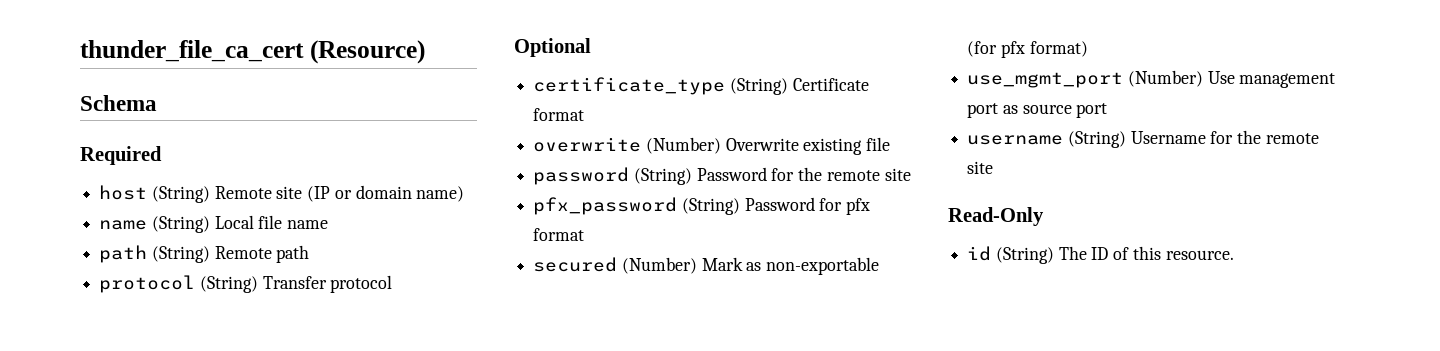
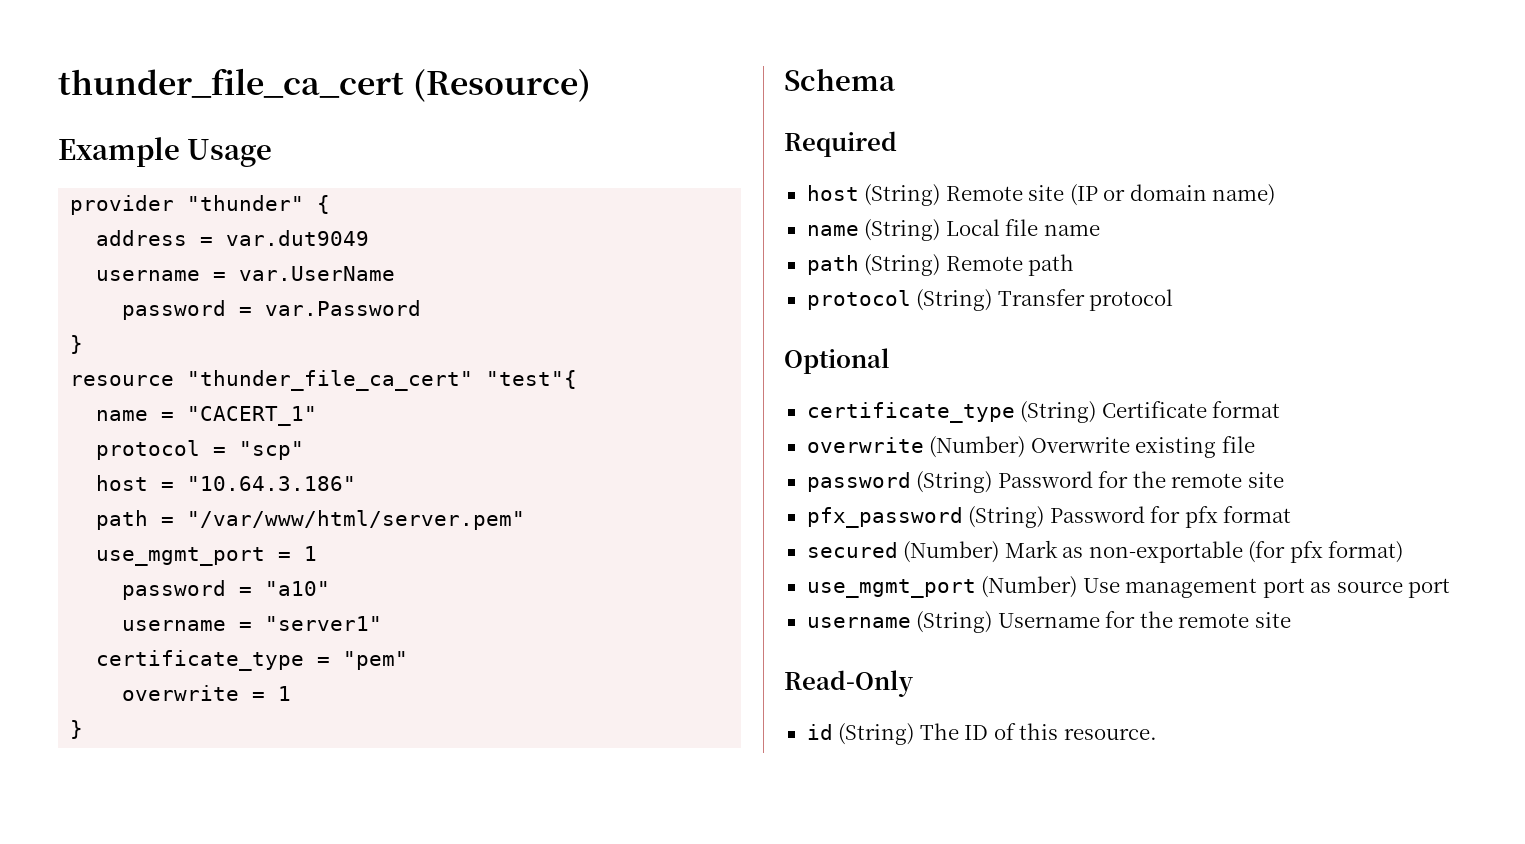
+ Example Usage
+ provider "thunder" {
+ address = var.dut9049
+ username = var.UserName
+ password = var.Password
+ }
+ resource "thunder_file_ca_cert" "test"{
+ name = "CACERT_1"
+ protocol = "scp"
+ host = "10.64.3.186"
+ path = "/var/www/html/server.pem"
+ use_mgmt_port = 1
+ password = "a10"
+ username = "server1"
+ certificate_type = "pem"
+ overwrite = 1
+ }

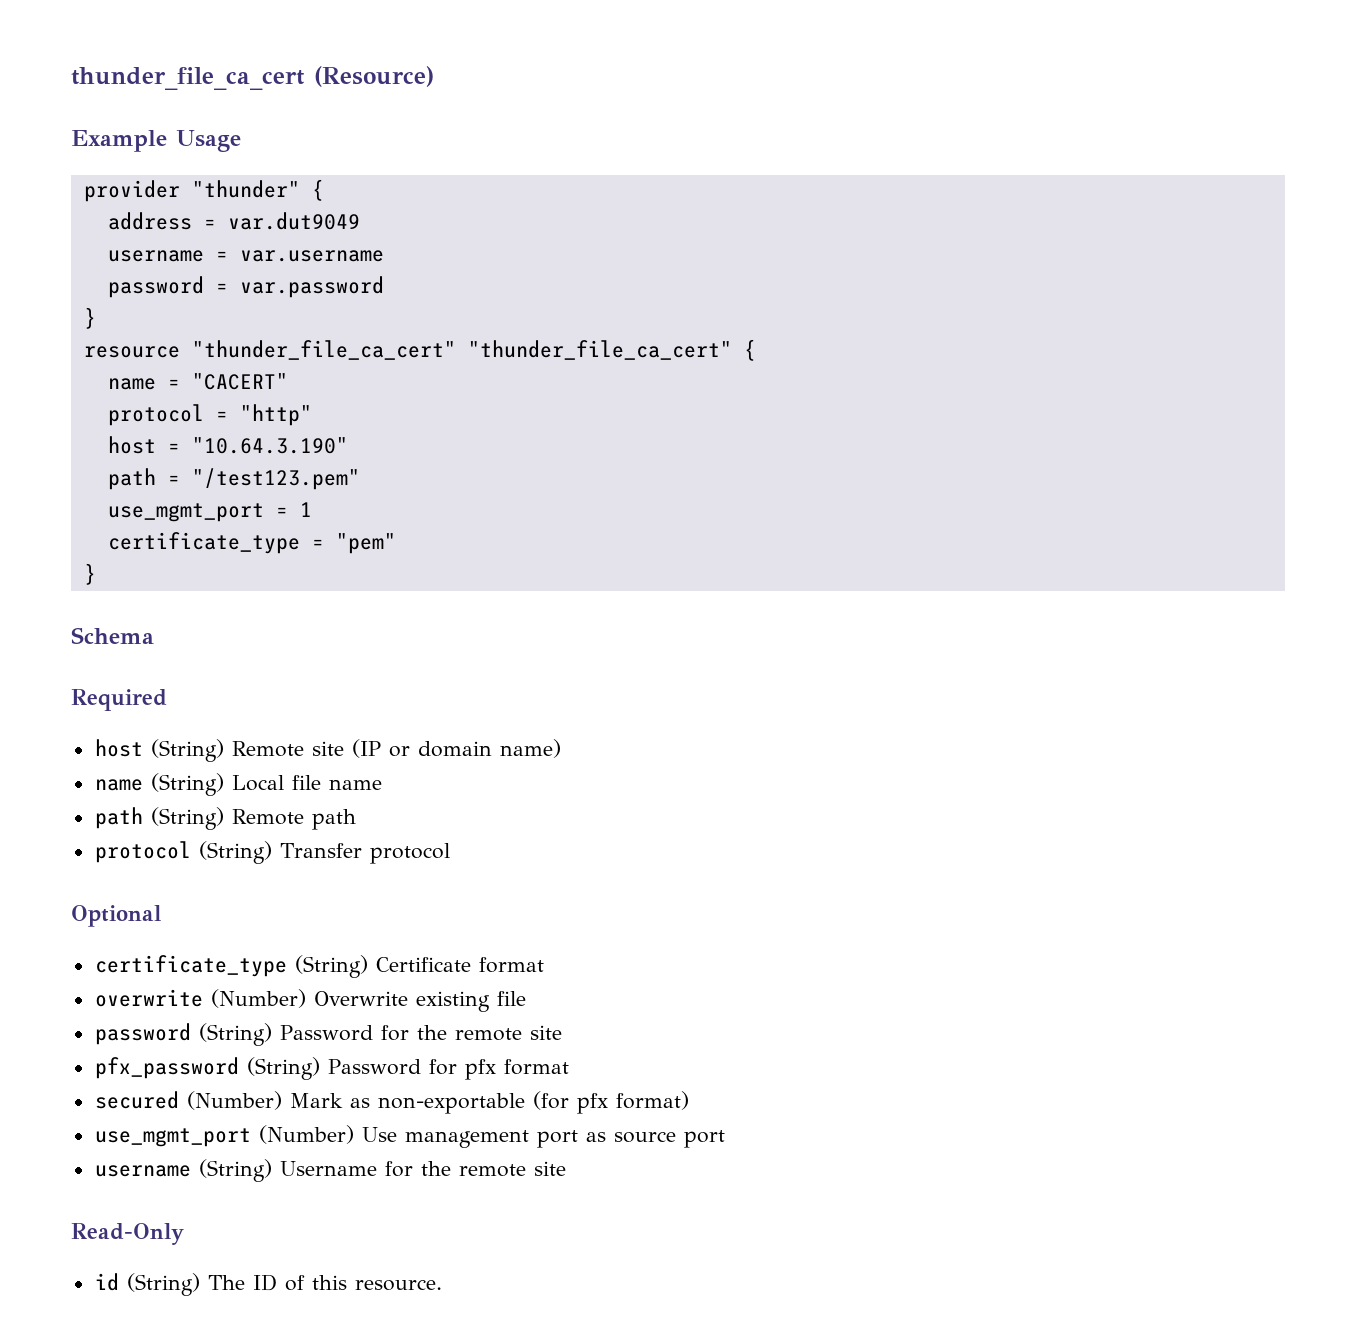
- username = var.UserName
- password = var.Password
+ username = var.username
+ password = var.password
- resource "thunder_file_ca_cert" "test"{
+ resource "thunder_file_ca_cert" "thunder_file_ca_cert" {
- name = "CACERT_1"
+ name = "CACERT"
- protocol = "scp"
+ protocol = "http"
- host = "10.64.3.186"
+ host = "10.64.3.190"
- path = "/var/www/html/server.pem"
+ path = "/test123.pem"
- password = "a10"
- username = "server1"
- overwrite = 1

